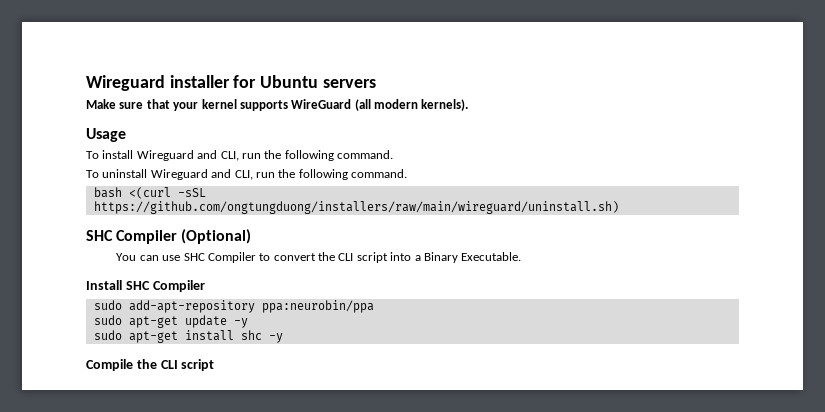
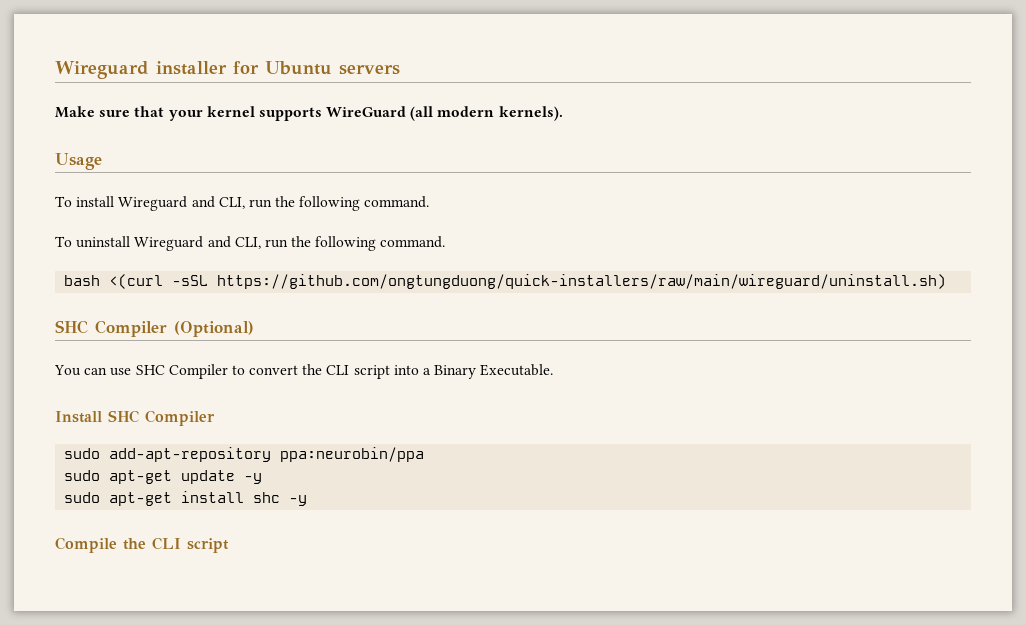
- bash <(curl -sSL https://github.com/ongtungduong/installers/raw/main/wireguard/uninstall.sh)
+ bash <(curl -sSL https://github.com/ongtungduong/quick-installers/raw/main/wireguard/uninstall.sh)

